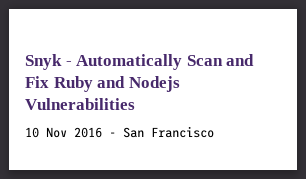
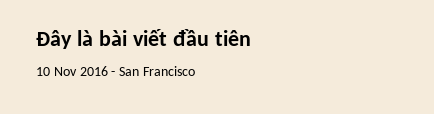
- Snyk - Automatically Scan and Fix Ruby and Nodejs Vulnerabilities
+ Đây là bài viết đầu tiên

